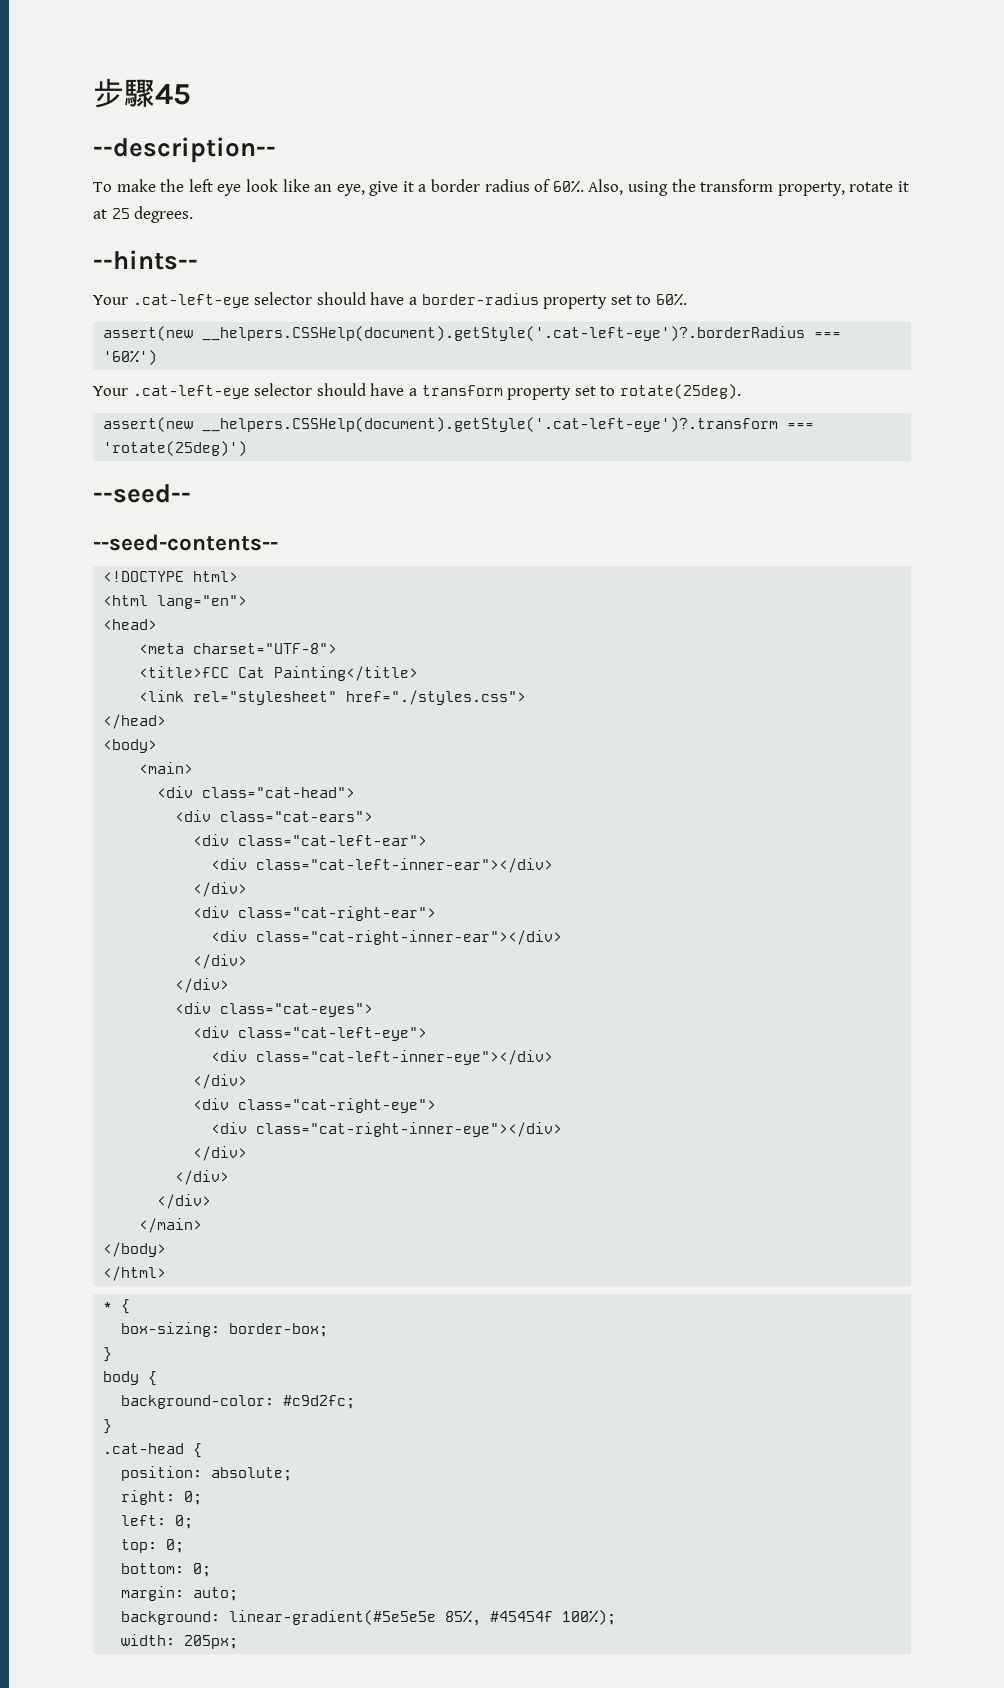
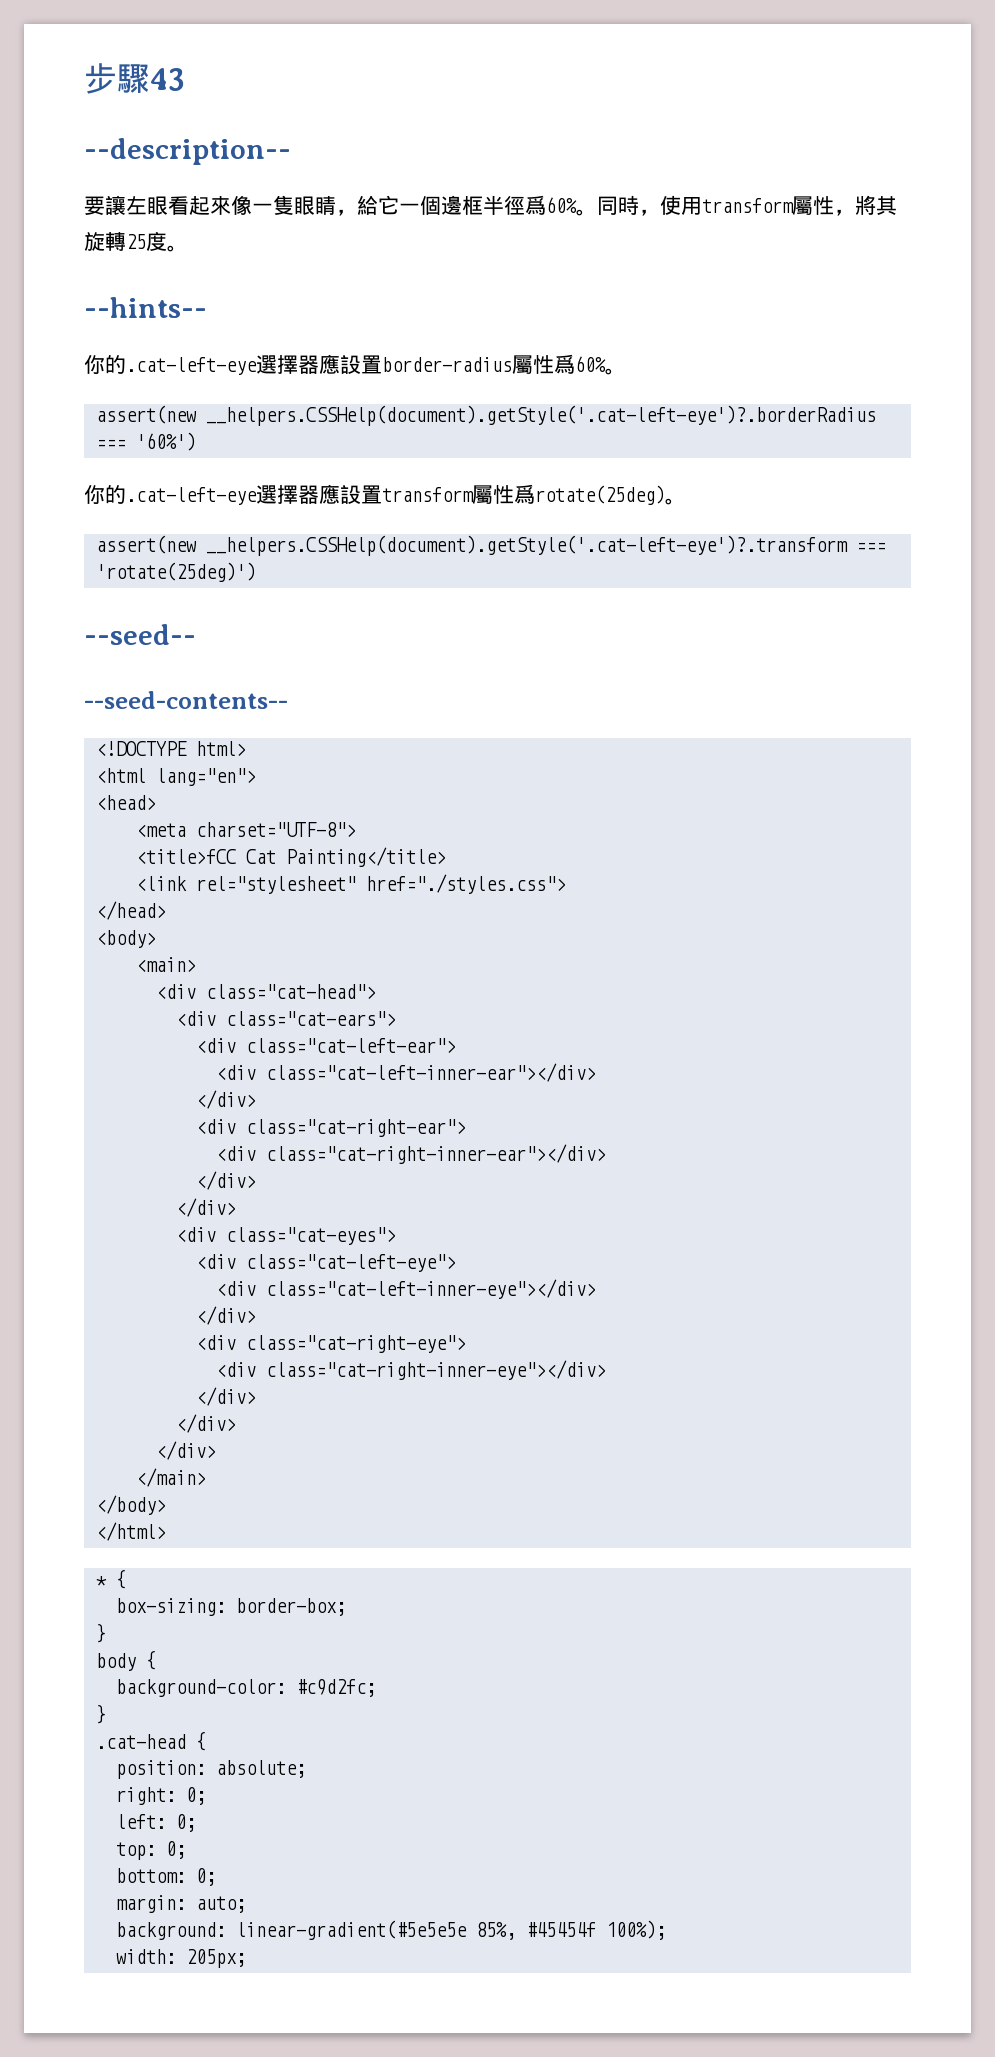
- 步驟45
+ 步驟43
- To make the left eye look like an eye, give it a border radius of 60%. Also, using the transform property, rotate it at 25 degrees.
+ 要讓左眼看起來像一隻眼睛，給它一個邊框半徑爲60%。同時，使用transform屬性，將其旋轉25度。
  --hints--
- Your .cat-left-eye selector should have a border-radius property set to 60%.
+ 你的.cat-left-eye選擇器應設置border-radius屬性爲60%。
  assert(new __helpers.CSSHelp(document).getStyle('.cat-left-eye')?.borderRadius === '60%')
- Your .cat-left-eye selector should have a transform property set to rotate(25deg).
+ 你的.cat-left-eye選擇器應設置transform屬性爲rotate(25deg)。

